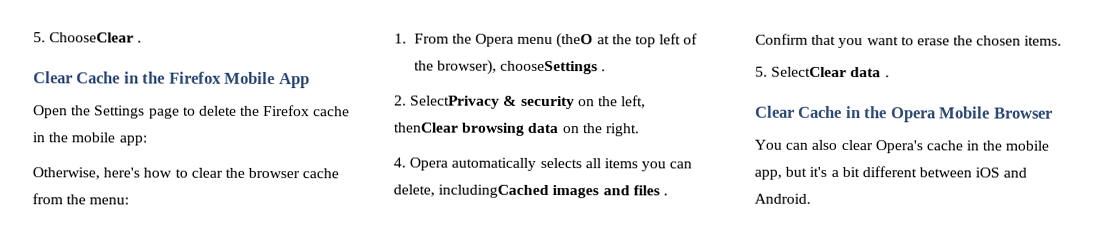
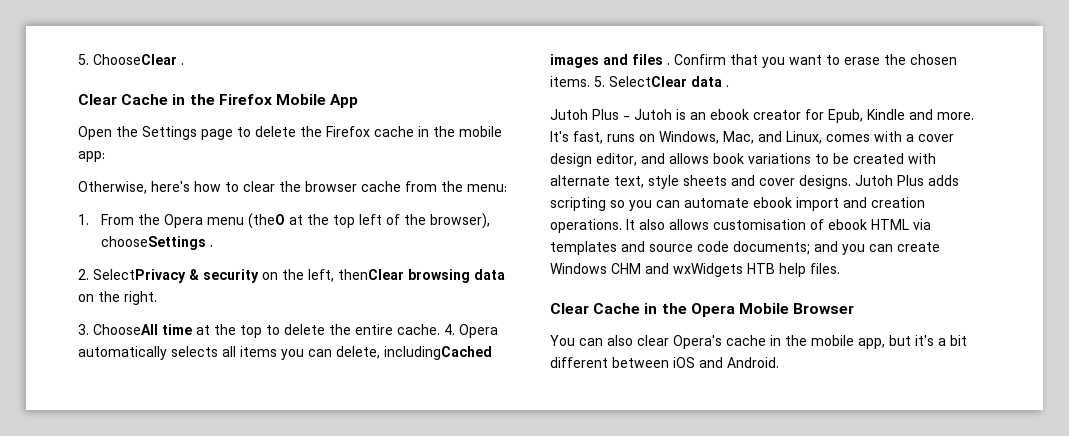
+ 3. ChooseAll time at the top to delete the entire cache.
- Confirm that you want to erase the chosen items.
- 5. SelectClear data .
+ Confirm that you want to erase the chosen items. 5. SelectClear data .
+ Jutoh Plus - Jutoh is an ebook creator for Epub, Kindle and more. It's fast, runs on Windows, Mac, and Linux, comes with a cover design editor, and allows book variations to be created with alternate text, style sheets and cover designs. Jutoh Plus adds scripting so you can automate ebook import and creation operations. It also allows customisation of ebook HTML via templates and source code documents; and you can create Windows CHM and wxWidgets HTB help files.

